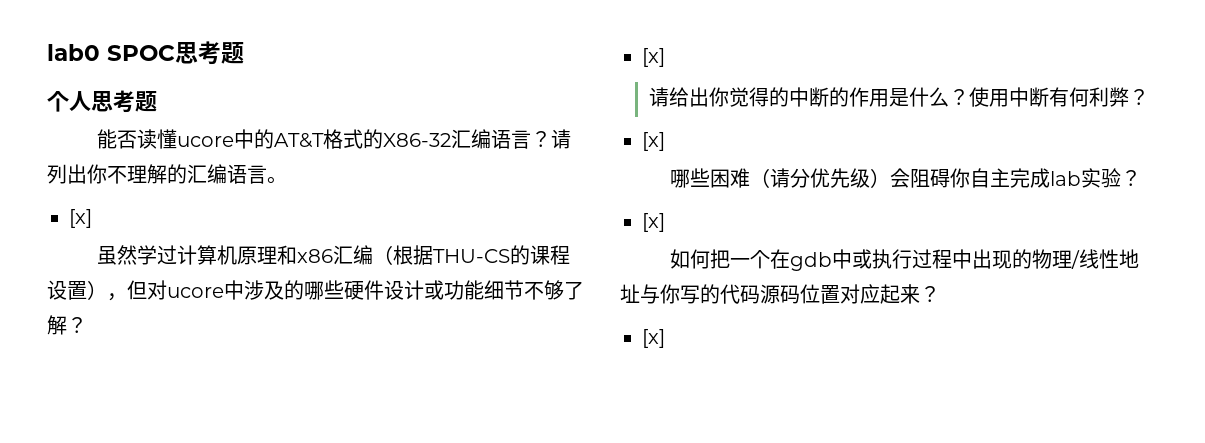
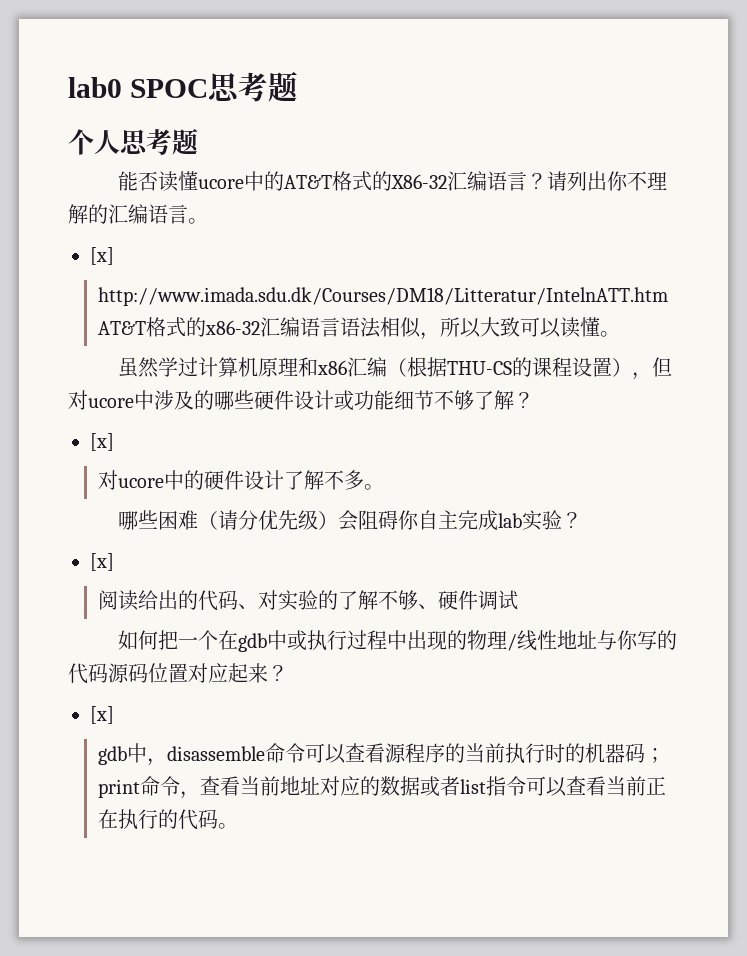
+ http://www.imada.sdu.dk/Courses/DM18/Litteratur/IntelnATT.htm AT&T格式的x86-32汇编语言语法相似，所以大致可以读懂。
- 请给出你觉得的中断的作用是什么？使用中断有何利弊？
- [x]
+ 对ucore中的硬件设计了解不多。
+ 阅读给出的代码、对实验的了解不够、硬件调试
+ gdb中，disassemble命令可以查看源程序的当前执行时的机器码；print命令，查看当前地址对应的数据或者list指令可以查看当前正在执行的代码。

